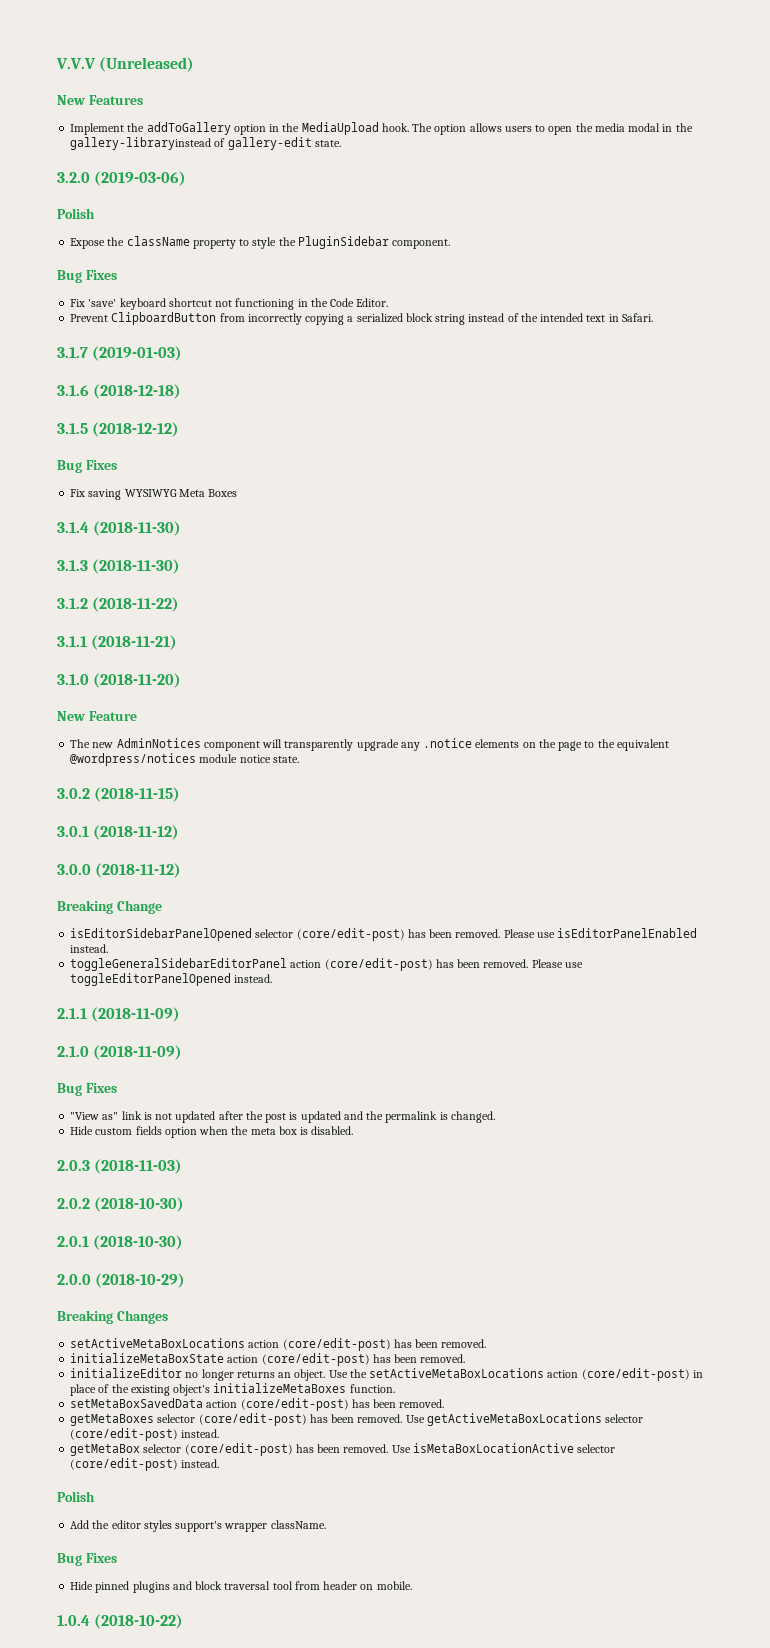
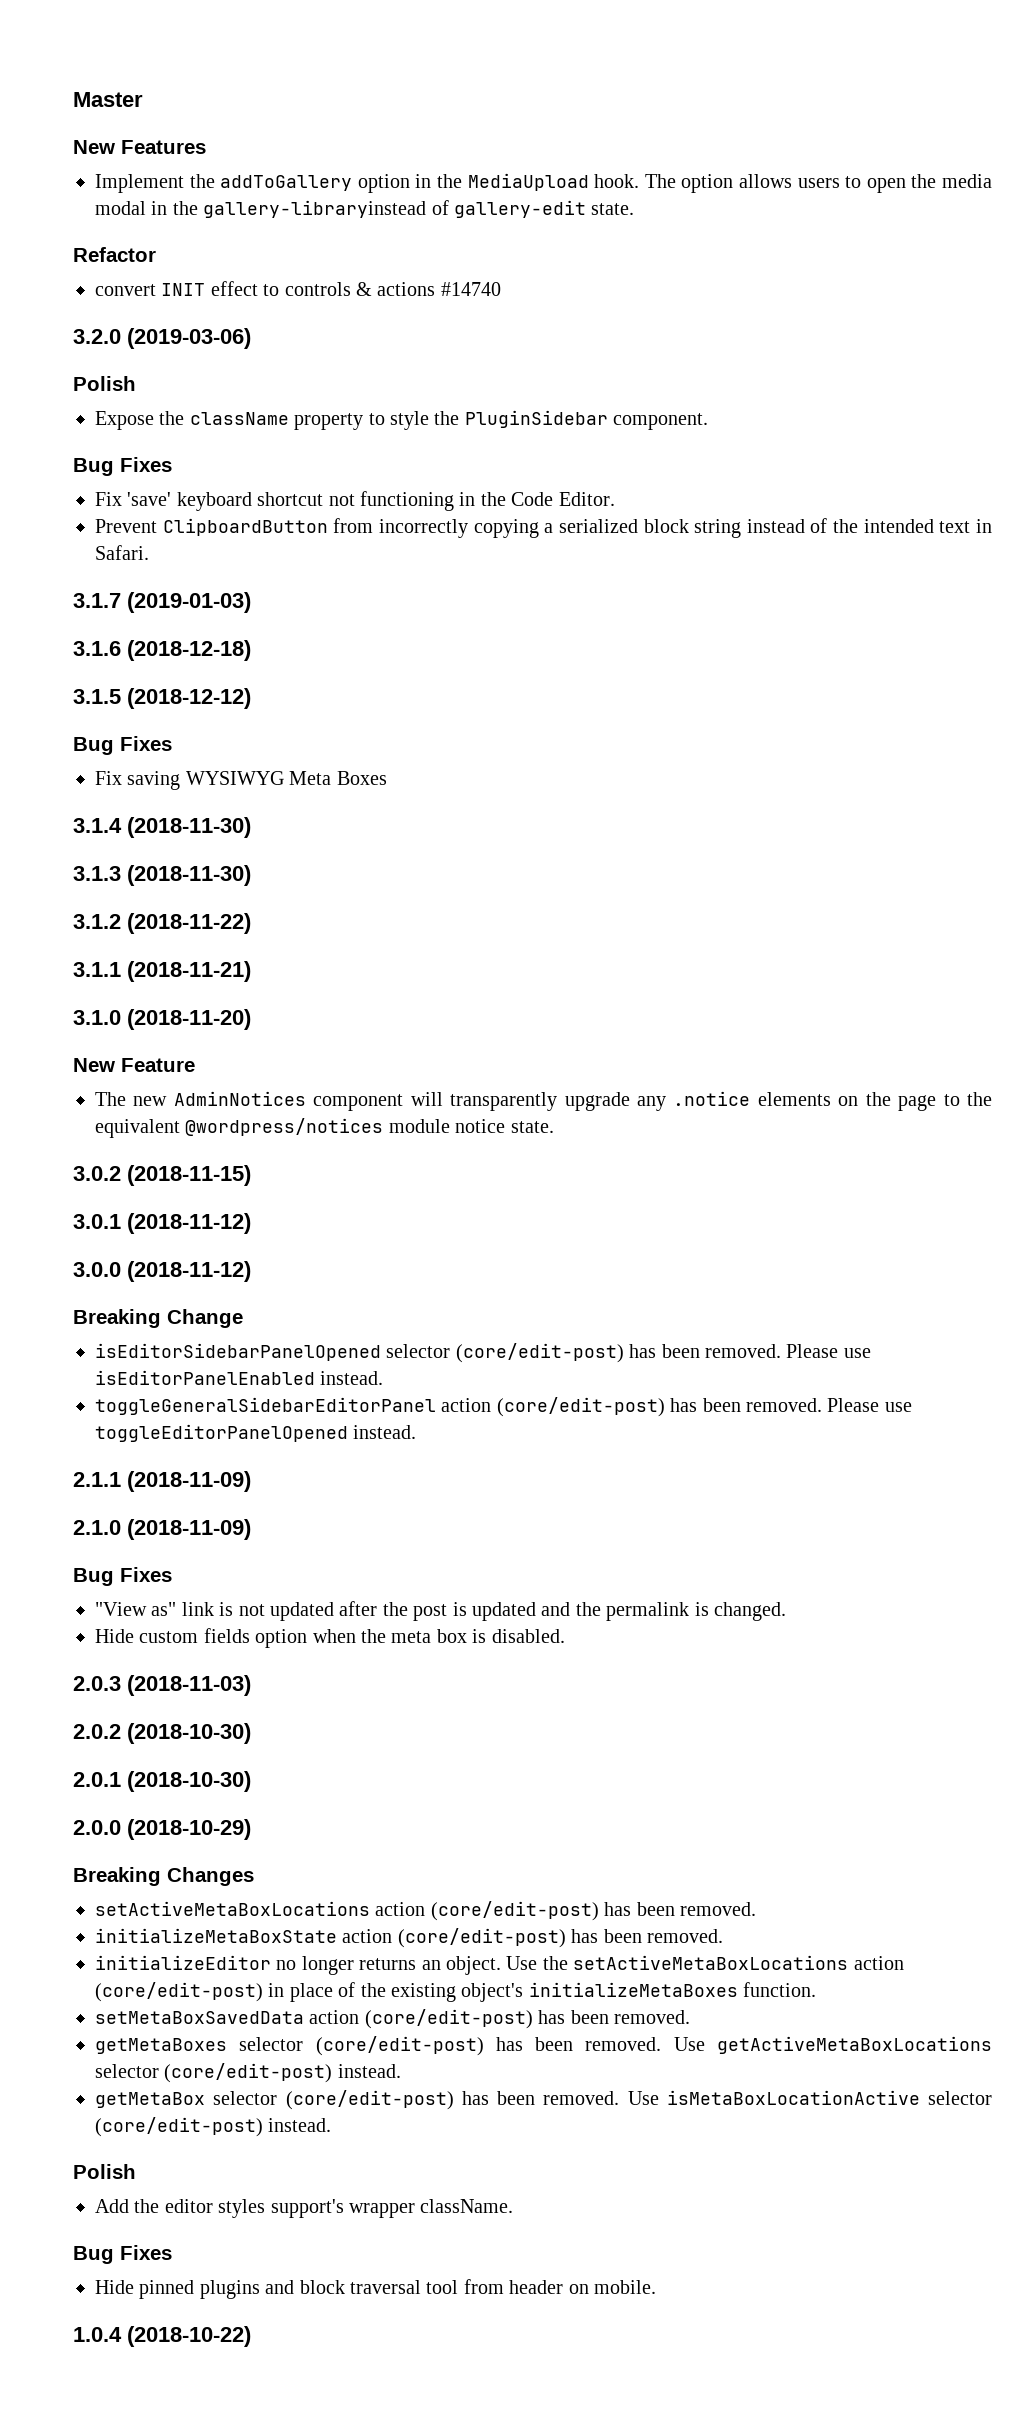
- V.V.V (Unreleased)
+ Master
+ Refactor
+ convert INIT effect to controls & actions #14740

